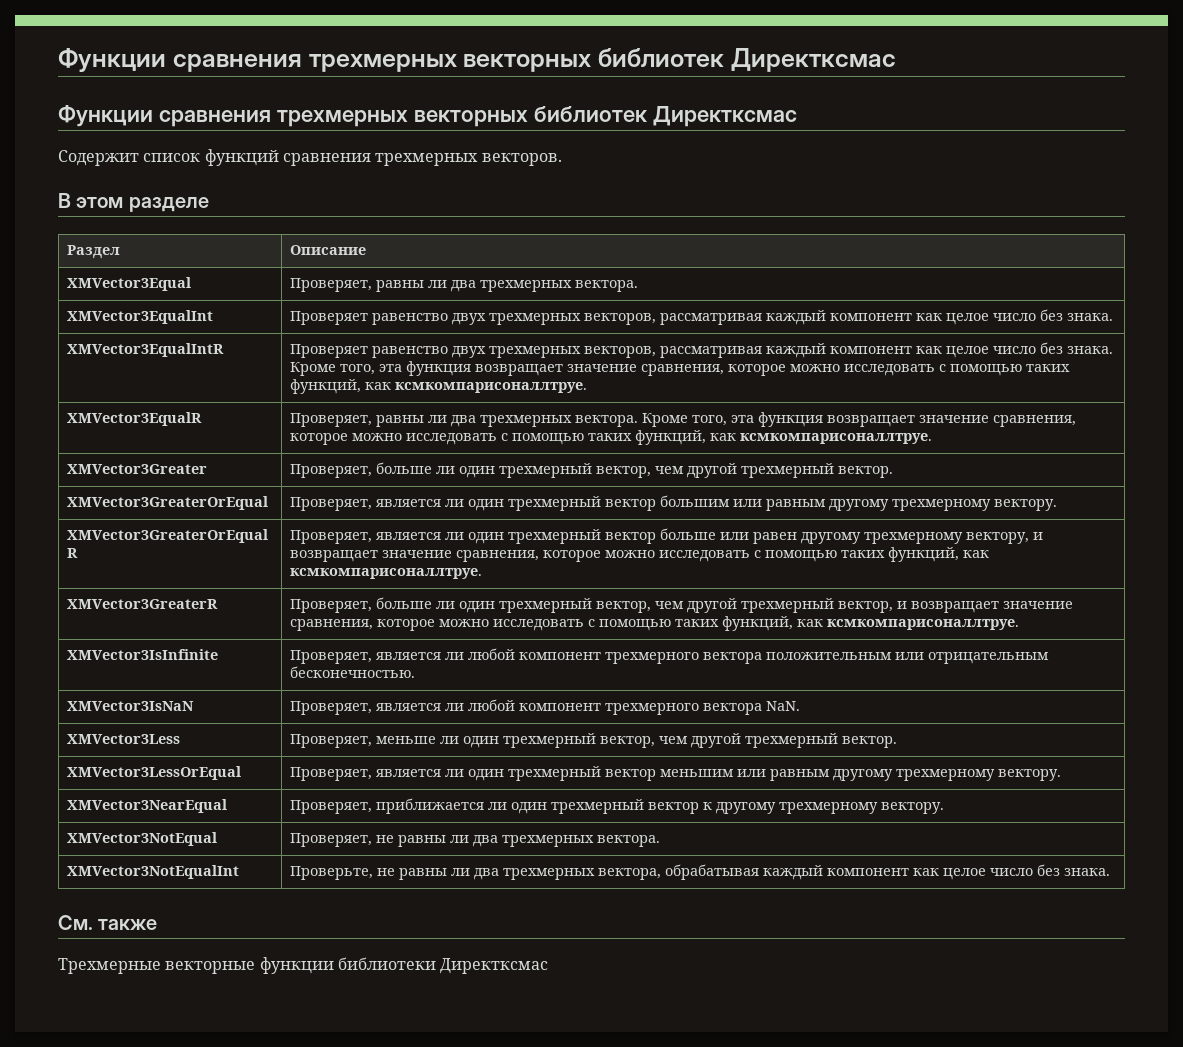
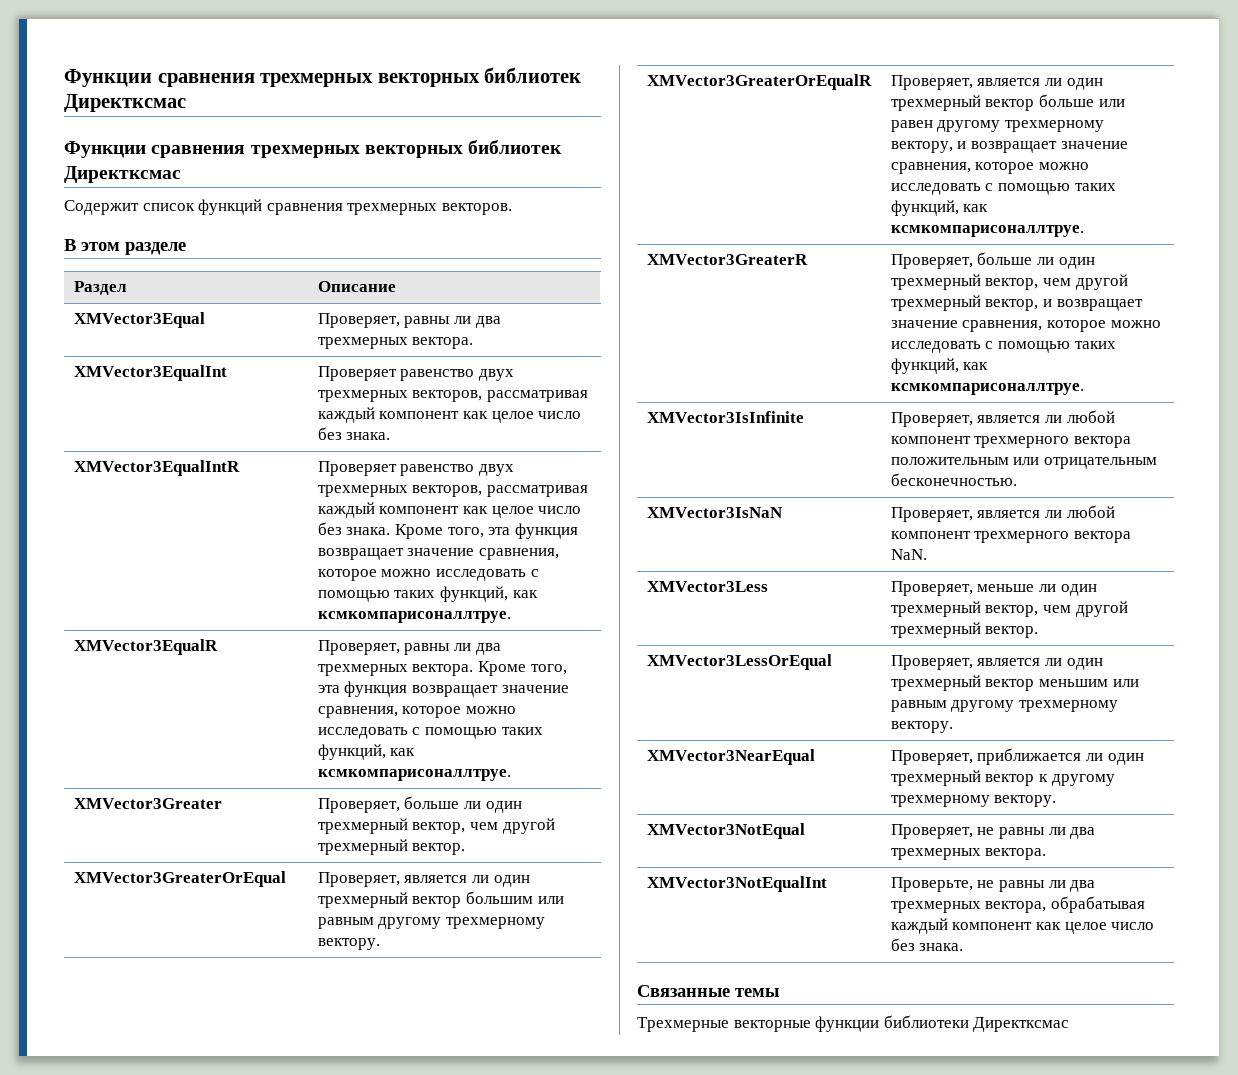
- См. также
+ Связанные темы

